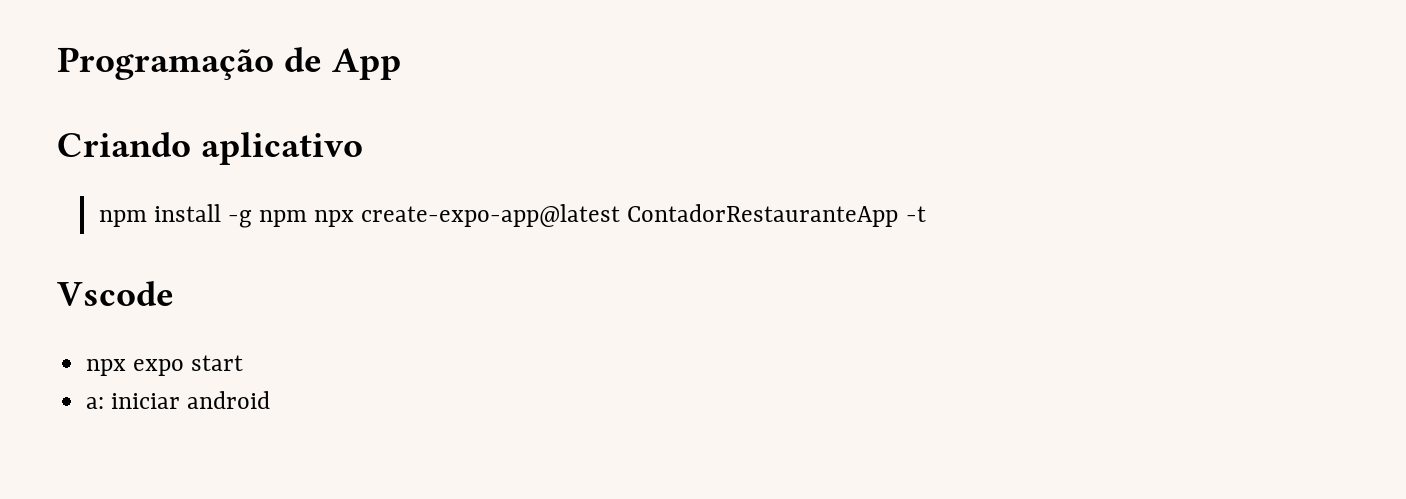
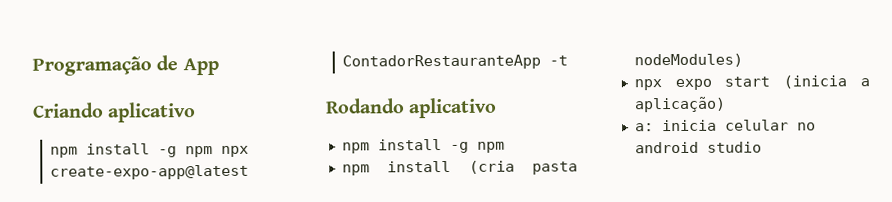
- Vscode
- npx expo start
- a: iniciar android
+ Rodando aplicativo
+ npm install -g npm
+ npm install (cria pasta nodeModules)
+ npx expo start (inicia a aplicação)
+ a: inicia celular no android studio

